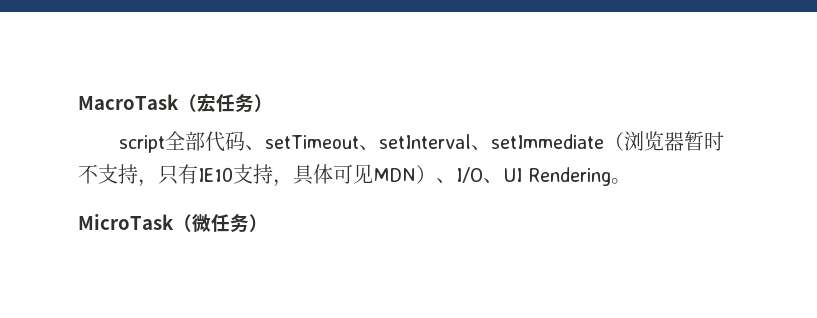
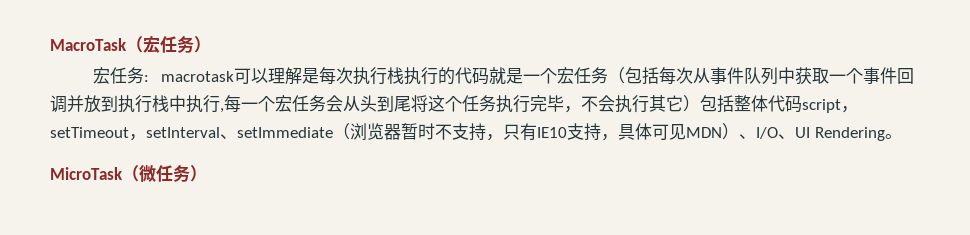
- script全部代码、setTimeout、setInterval、setImmediate（浏览器暂时不支持，只有IE10支持，具体可见MDN）、I/O、UI Rendering。
+ 宏任务: macrotask可以理解是每次执行栈执行的代码就是一个宏任务（包括每次从事件队列中获取一个事件回调并放到执行栈中执行,每一个宏任务会从头到尾将这个任务执行完毕，不会执行其它）包括整体代码script，setTimeout，setInterval、setImmediate（浏览器暂时不支持，只有IE10支持，具体可见MDN）、I/O、UI Rendering。

